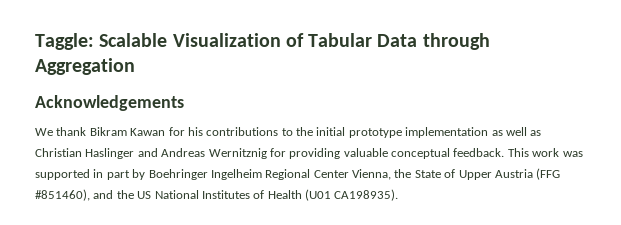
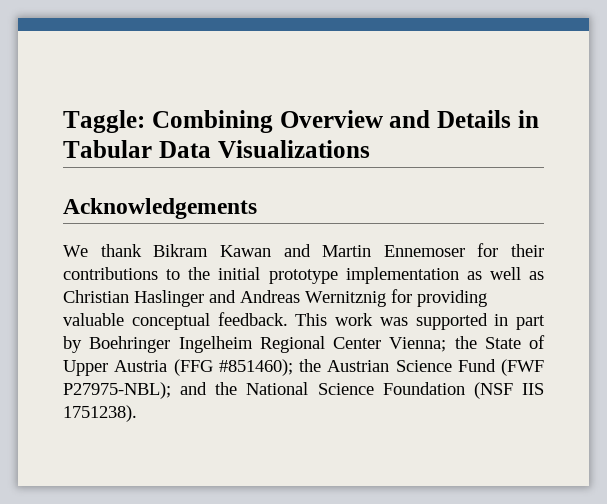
- Taggle: Scalable Visualization of Tabular Data through Aggregation
+ Taggle: Combining Overview and Details in Tabular Data Visualizations
- We thank Bikram Kawan for his contributions to the initial prototype implementation as well as Christian Haslinger and Andreas Wernitznig for providing valuable conceptual feedback.
+ We thank Bikram Kawan and Martin Ennemoser for their contributions to the initial prototype implementation as well as Christian Haslinger and Andreas Wernitznig for providing valuable conceptual feedback.
- This work was supported in part by Boehringer Ingelheim Regional Center Vienna, the State of Upper Austria (FFG #851460), and the US National Institutes of Health (U01 CA198935).
+ This work was supported in part by Boehringer Ingelheim Regional Center Vienna; the State of Upper Austria (FFG #851460); the Austrian Science Fund (FWF P27975-NBL); and the National Science Foundation (NSF IIS 1751238).

